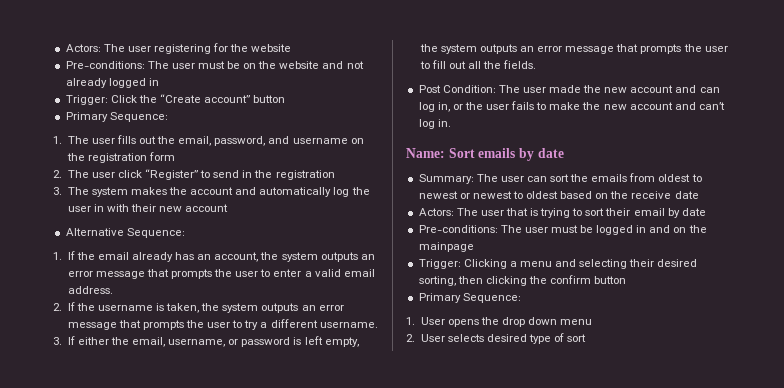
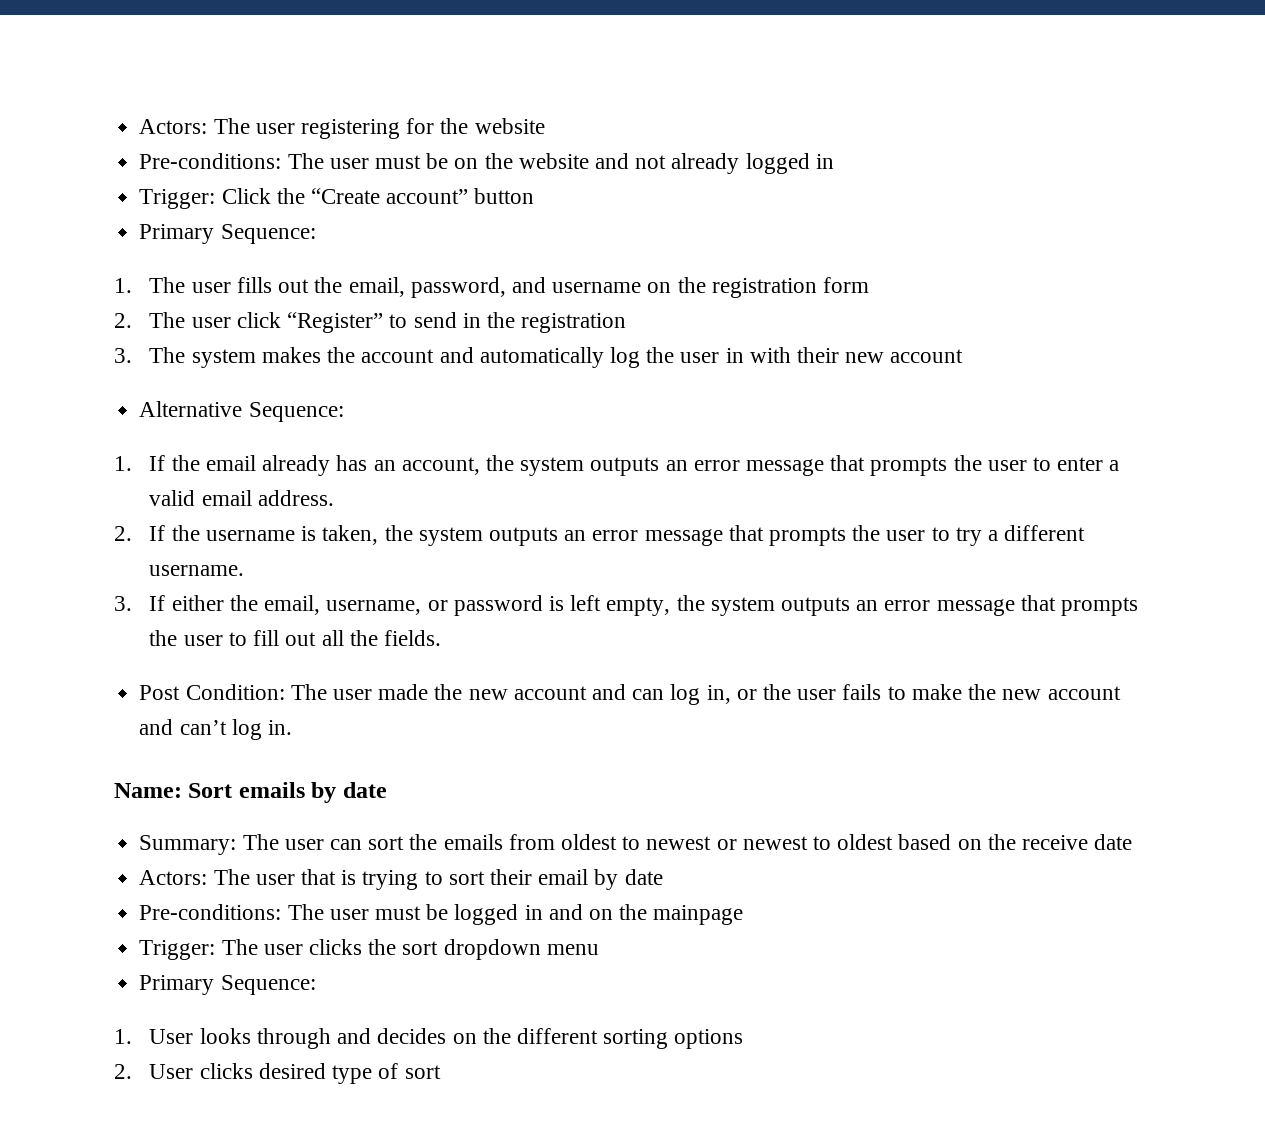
- Trigger: Clicking a menu and selecting their desired sorting, then clicking the confirm button
+ Trigger: The user clicks the sort dropdown menu
  Primary Sequence:
- 1. User opens the drop down menu
+ 1. User looks through and decides on the different sorting options
- 2. User selects desired type of sort
+ 2. User clicks desired type of sort

